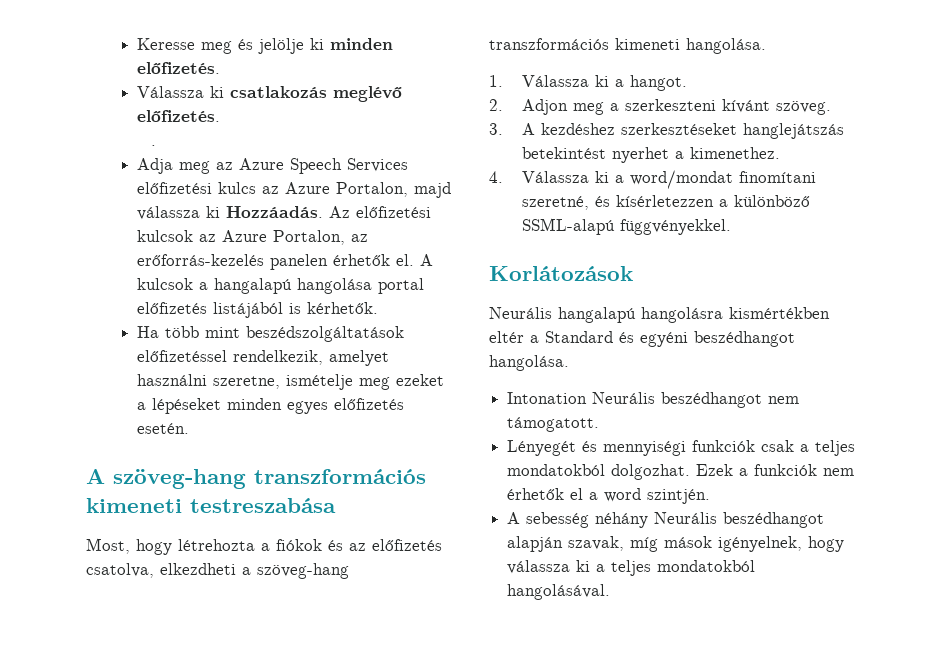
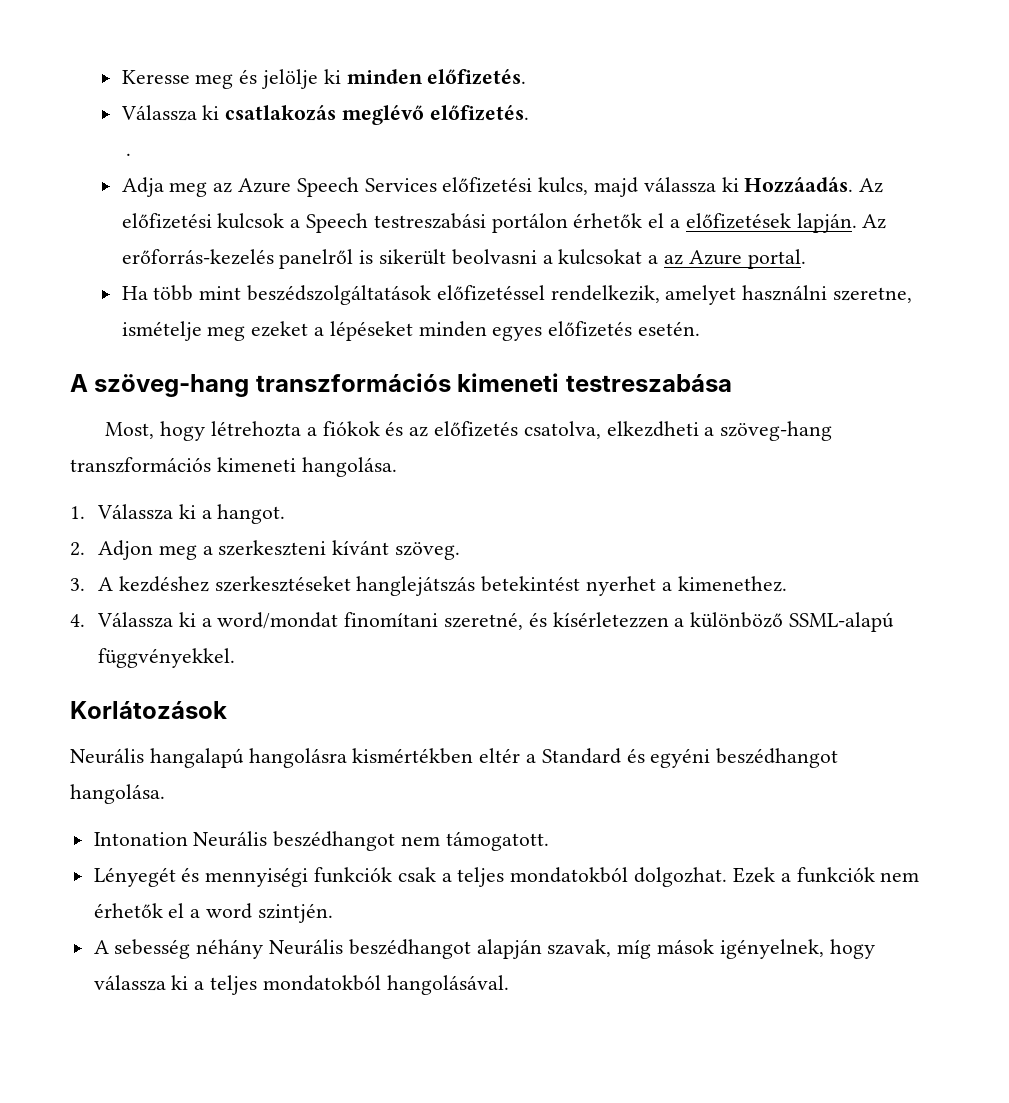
- Adja meg az Azure Speech Services előfizetési kulcs az Azure Portalon, majd válassza ki Hozzáadás.
+ Adja meg az Azure Speech Services előfizetési kulcs, majd válassza ki Hozzáadás.
- Az előfizetési kulcsok az Azure Portalon, az erőforrás-kezelés panelen érhetők el. A kulcsok a hangalapú hangolása portal előfizetés listájából is kérhetők.
+ Az előfizetési kulcsok a Speech testreszabási portálon érhetők el a előfizetések lapján. Az erőforrás-kezelés panelről is sikerült beolvasni a kulcsokat a az Azure portal.

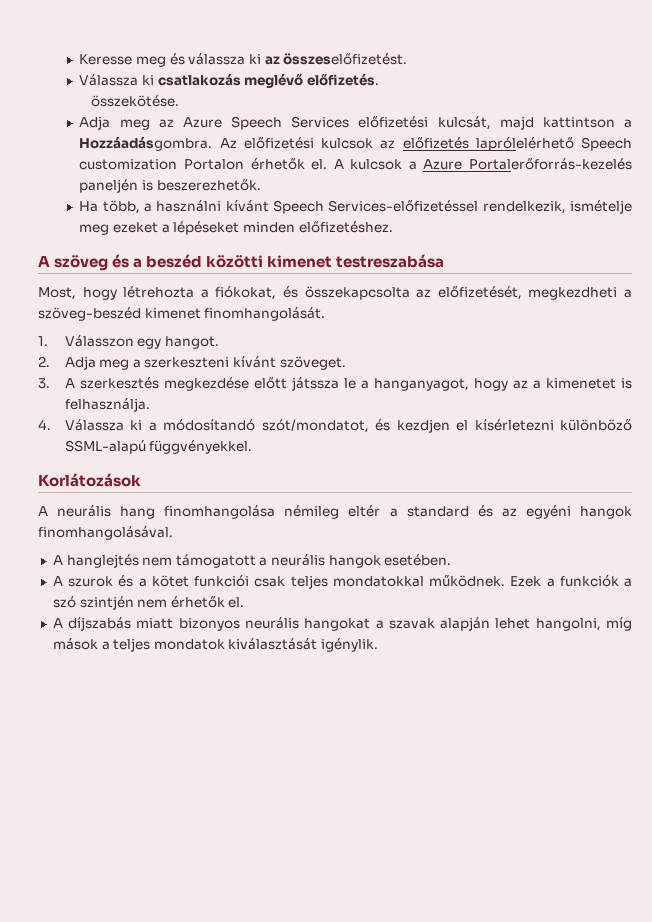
- Keresse meg és jelölje ki minden előfizetés.
+ Keresse meg és válassza ki az összeselőfizetést.
- .
+ összekötése.
- Adja meg az Azure Speech Services előfizetési kulcs, majd válassza ki Hozzáadás. Az előfizetési kulcsok a Speech testreszabási portálon érhetők el a előfizetések lapján. Az erőforrás-kezelés panelről is sikerült beolvasni a kulcsokat a az Azure portal.
- Ha több mint beszédszolgáltatások előfizetéssel rendelkezik, amelyet használni szeretne, ismételje meg ezeket a lépéseket minden egyes előfizetés esetén.
- A szöveg-hang transzformációs kimeneti testreszabása
+ Adja meg az Azure Speech Services előfizetési kulcsát, majd kattintson a Hozzáadásgombra. Az előfizetési kulcsok az előfizetés laprólelérhető Speech customization Portalon érhetők el. A kulcsok a Azure Portalerőforrás-kezelés paneljén is beszerezhetők.
+ Ha több, a használni kívánt Speech Services-előfizetéssel rendelkezik, ismételje meg ezeket a lépéseket minden előfizetéshez.
+ A szöveg és a beszéd közötti kimenet testreszabása
- Most, hogy létrehozta a fiókok és az előfizetés csatolva, elkezdheti a szöveg-hang transzformációs kimeneti hangolása.
- 1. Válassza ki a hangot.
- 2. Adjon meg a szerkeszteni kívánt szöveg.
- 3. A kezdéshez szerkesztéseket hanglejátszás betekintést nyerhet a kimenethez.
- 4. Válassza ki a word/mondat finomítani szeretné, és kísérletezzen a különböző SSML-alapú függvényekkel.
+ Most, hogy létrehozta a fiókokat, és összekapcsolta az előfizetését, megkezdheti a szöveg-beszéd kimenet finomhangolását.
+ 1. Válasszon egy hangot.
+ 2. Adja meg a szerkeszteni kívánt szöveget.
+ 3. A szerkesztés megkezdése előtt játssza le a hanganyagot, hogy az a kimenetet is felhasználja.
+ 4. Válassza ki a módosítandó szót/mondatot, és kezdjen el kísérletezni különböző SSML-alapú függvényekkel.
  Korlátozások
- Neurális hangalapú hangolásra kismértékben eltér a Standard és egyéni beszédhangot hangolása.
- Intonation Neurális beszédhangot nem támogatott.
- Lényegét és mennyiségi funkciók csak a teljes mondatokból dolgozhat. Ezek a funkciók nem érhetők el a word szintjén.
- A sebesség néhány Neurális beszédhangot alapján szavak, míg mások igényelnek, hogy válassza ki a teljes mondatokból hangolásával.
+ A neurális hang finomhangolása némileg eltér a standard és az egyéni hangok finomhangolásával.
+ A hanglejtés nem támogatott a neurális hangok esetében.
+ A szurok és a kötet funkciói csak teljes mondatokkal működnek. Ezek a funkciók a szó szintjén nem érhetők el.
+ A díjszabás miatt bizonyos neurális hangokat a szavak alapján lehet hangolni, míg mások a teljes mondatok kiválasztását igénylik.

